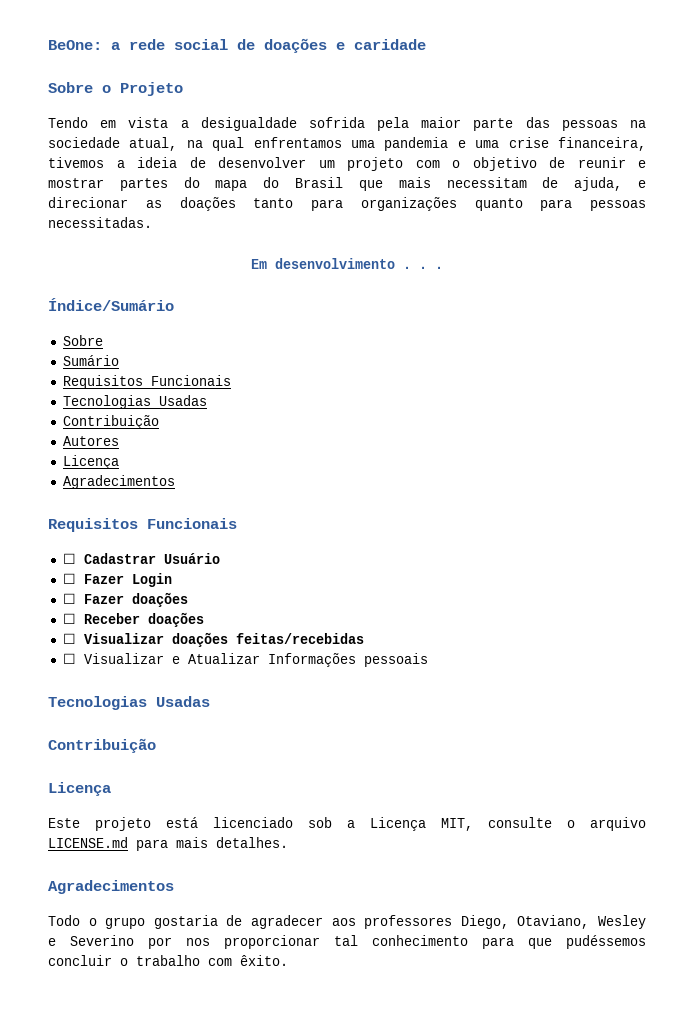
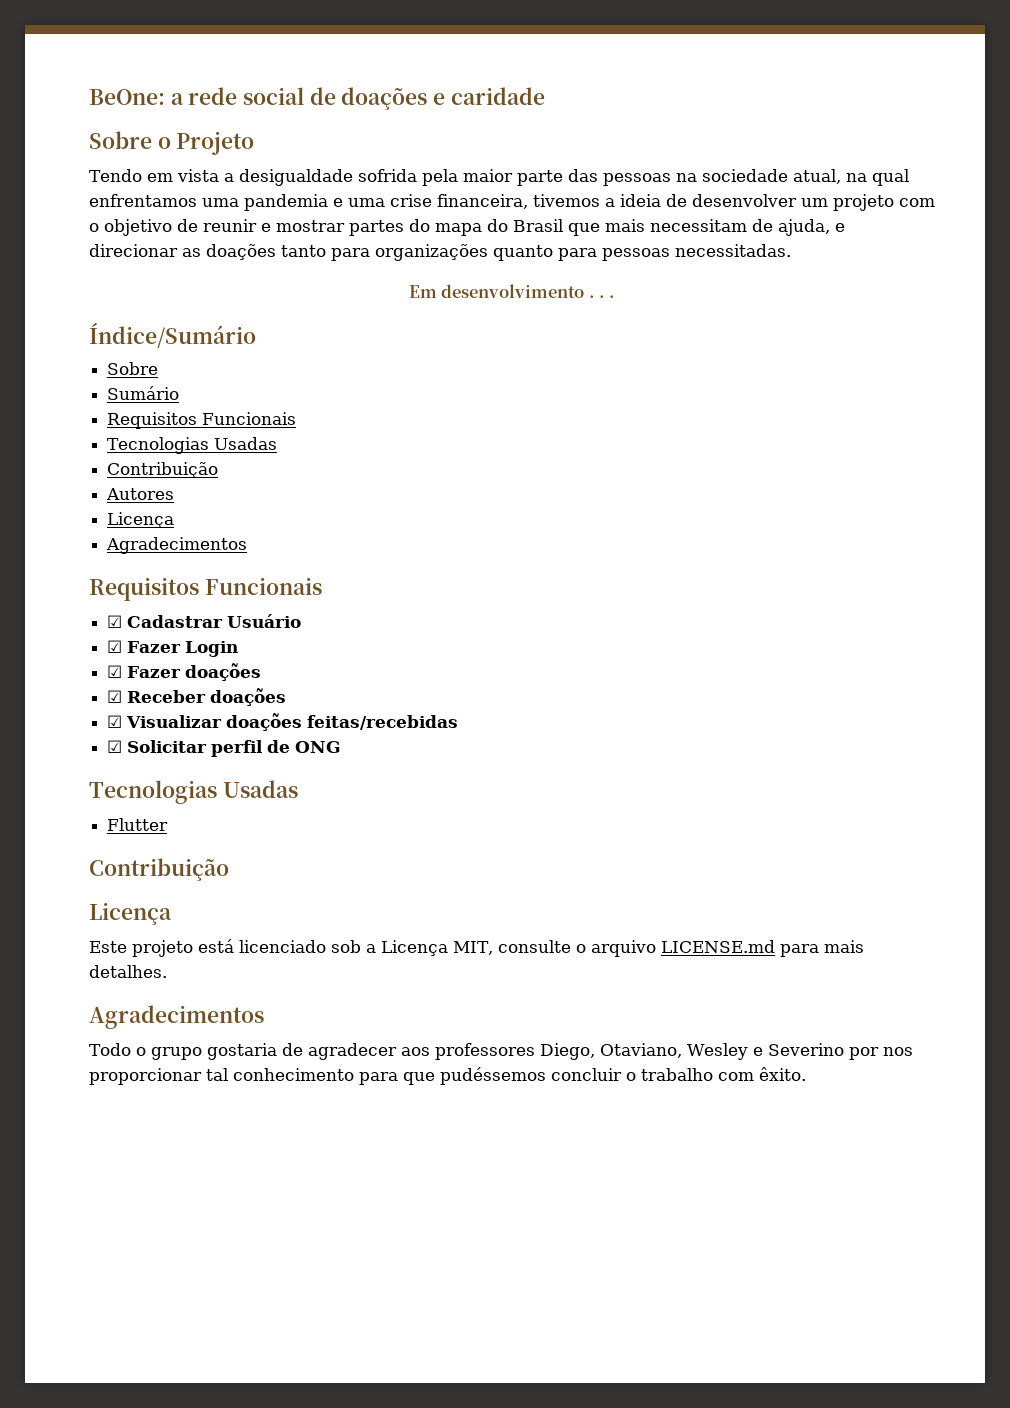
- ☐ Cadastrar Usuário
+ ☑ Cadastrar Usuário
- ☐ Fazer Login
+ ☑ Fazer Login
- ☐ Fazer doações
+ ☑ Fazer doações
- ☐ Receber doações
+ ☑ Receber doações
- ☐ Visualizar doações feitas/recebidas
+ ☑ Visualizar doações feitas/recebidas
- ☐ Visualizar e Atualizar Informações pessoais
+ ☑ Solicitar perfil de ONG
  Tecnologias Usadas
+ Flutter

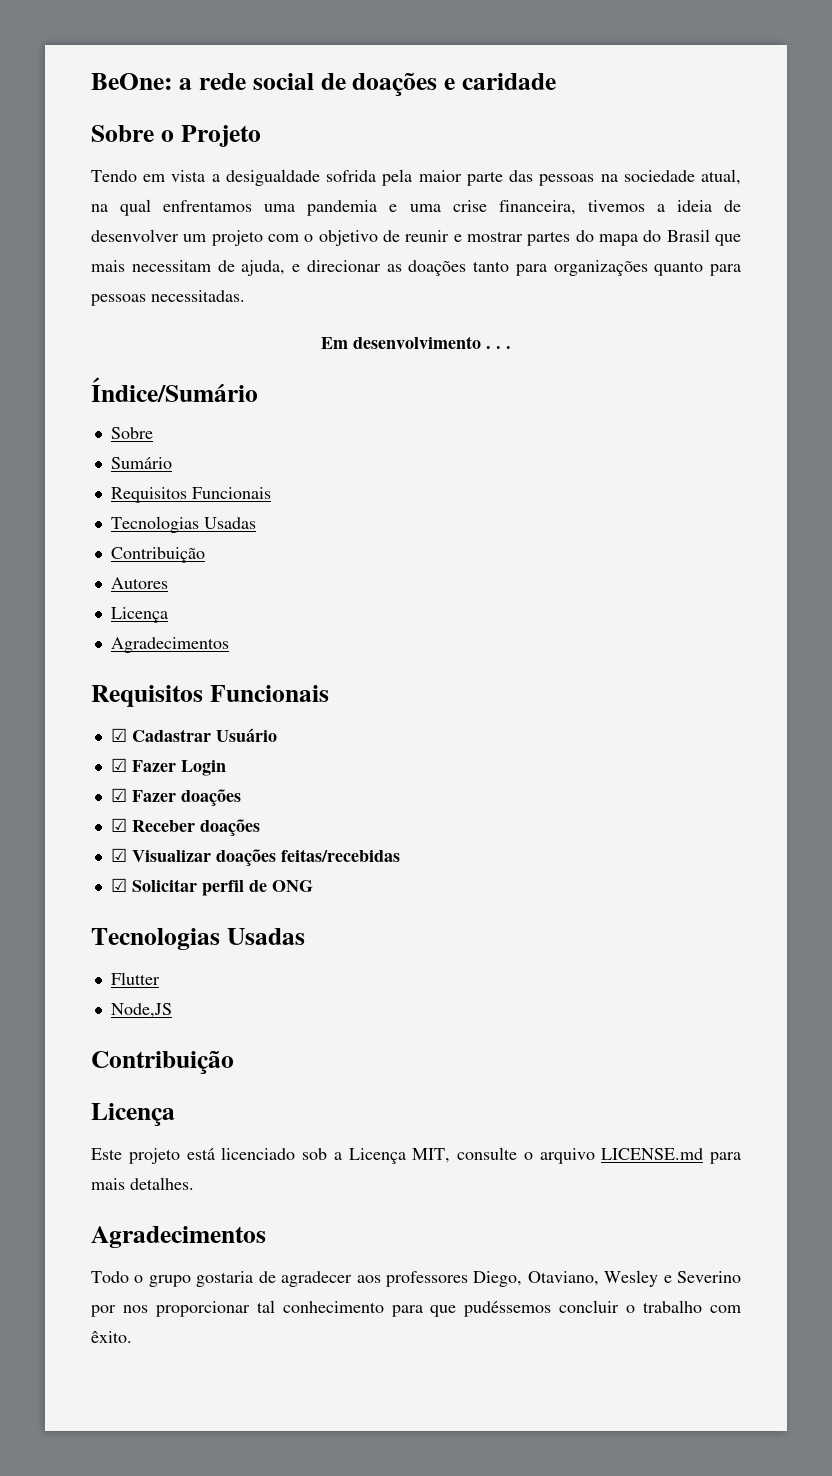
+ Node,JS

